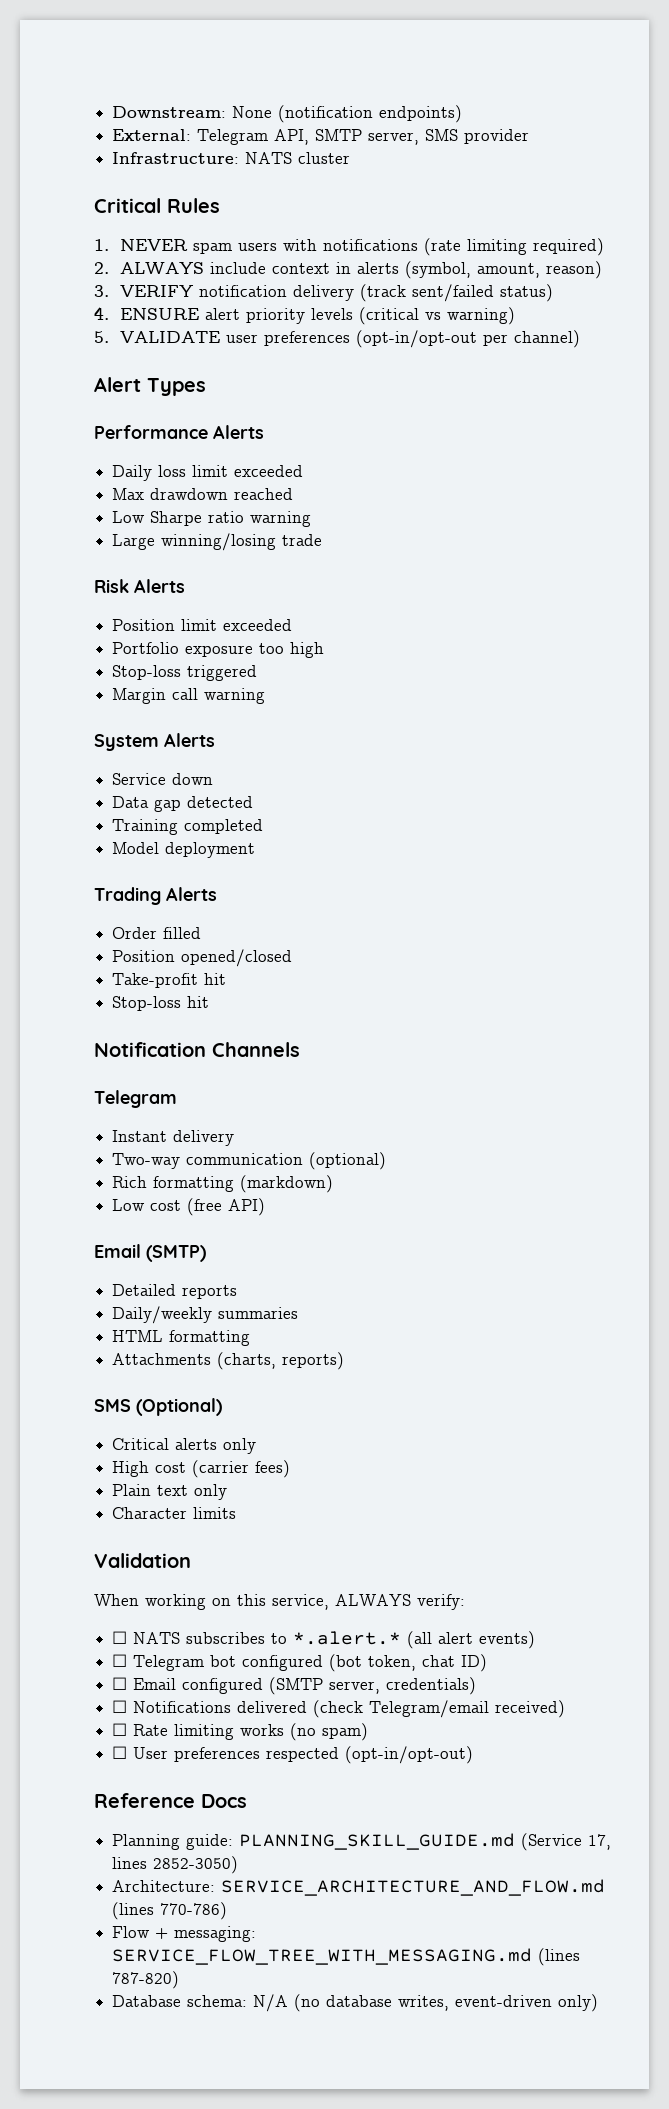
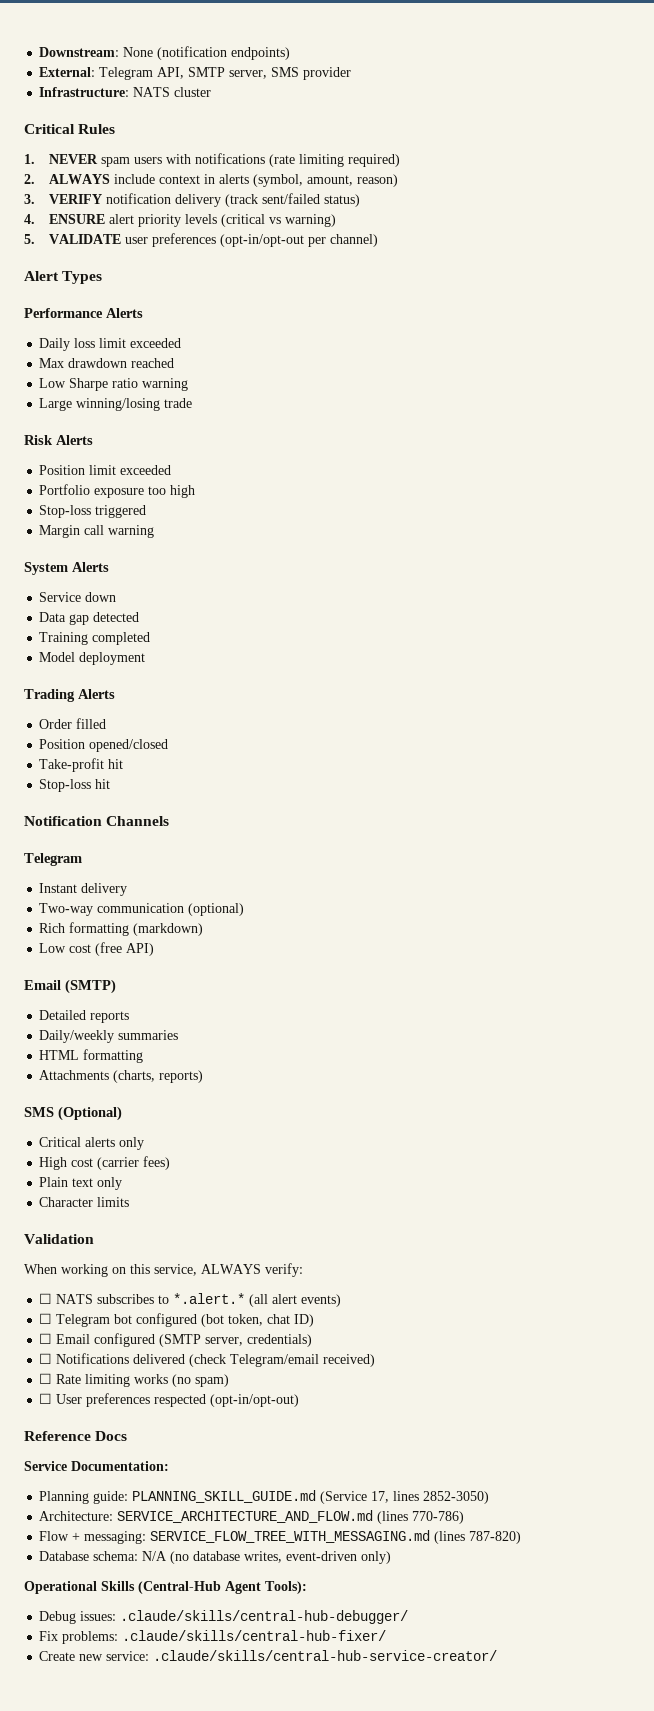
+ Service Documentation:
+ Operational Skills (Central-Hub Agent Tools):
+ Debug issues: .claude/skills/central-hub-debugger/
+ Fix problems: .claude/skills/central-hub-fixer/
+ Create new service: .claude/skills/central-hub-service-creator/

